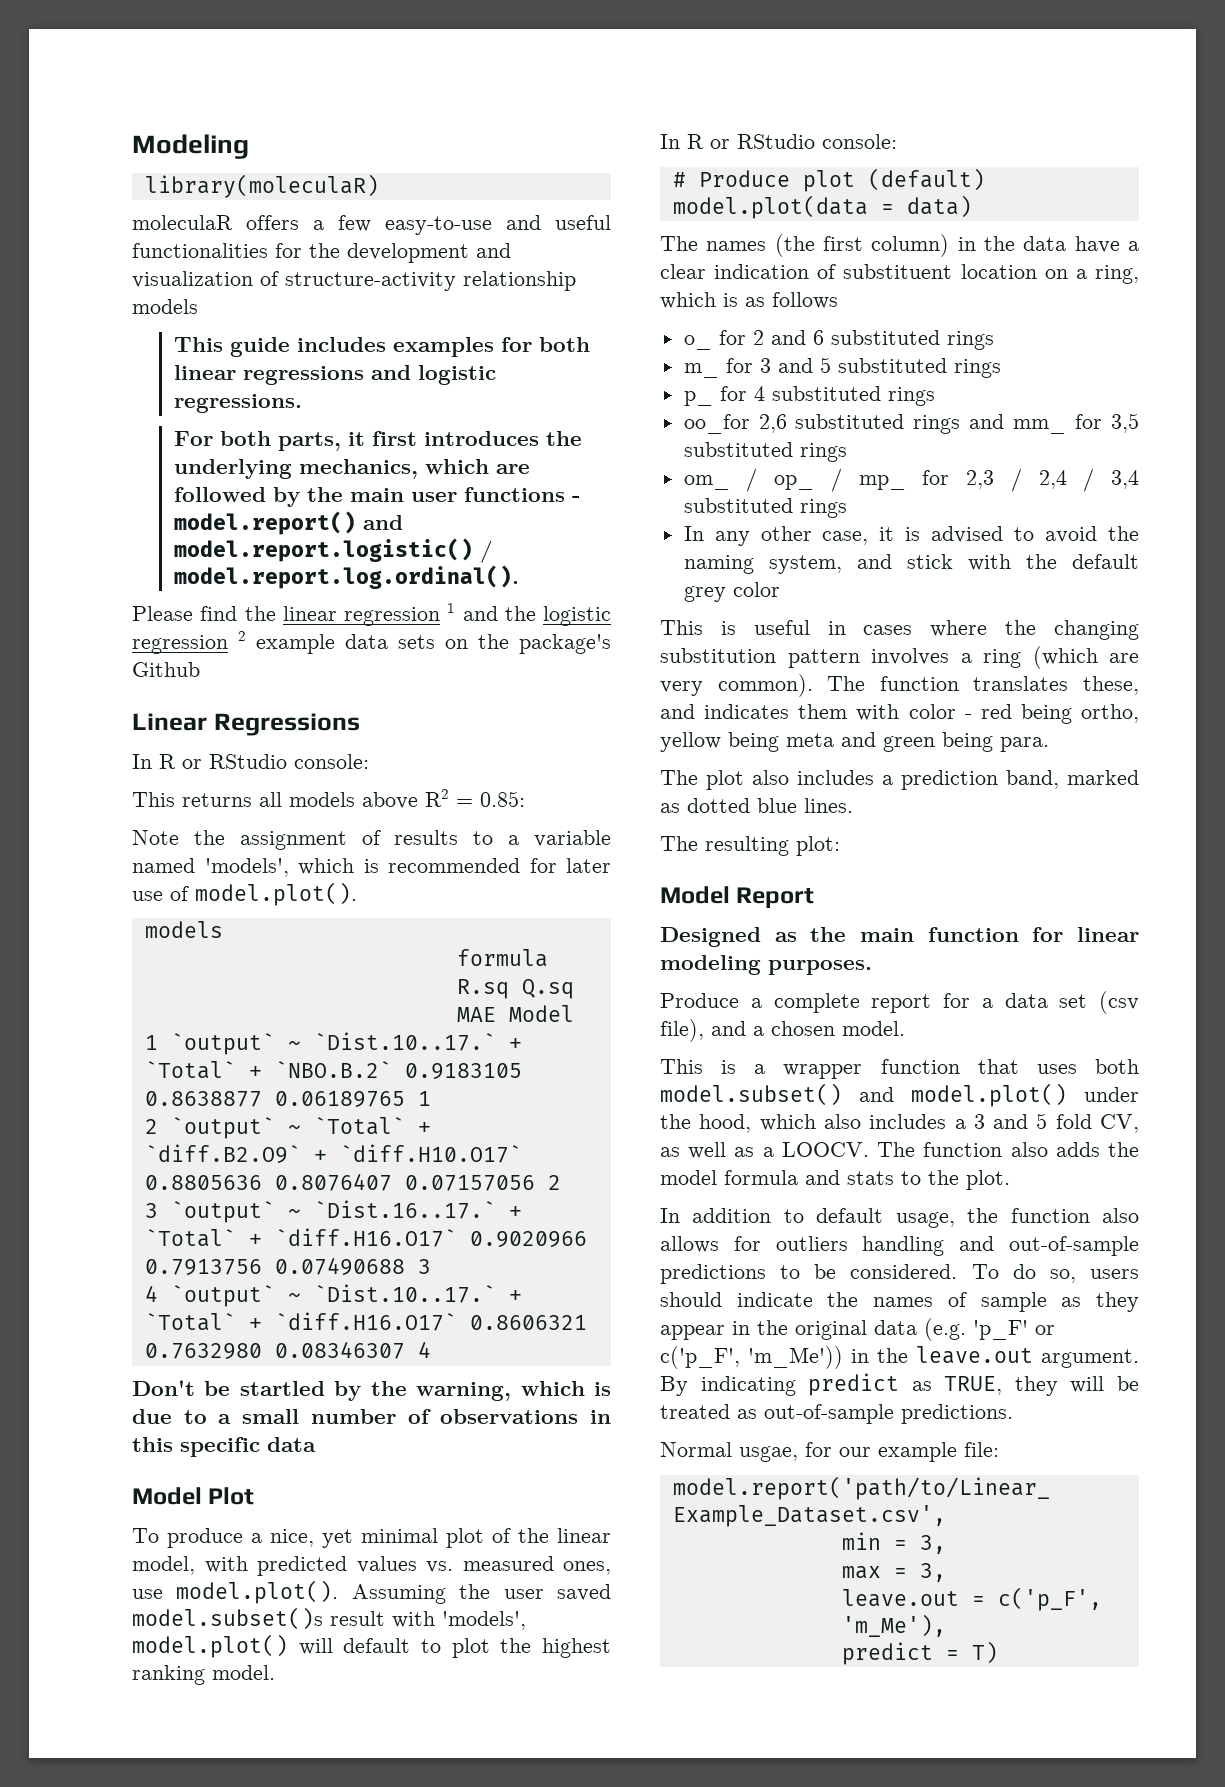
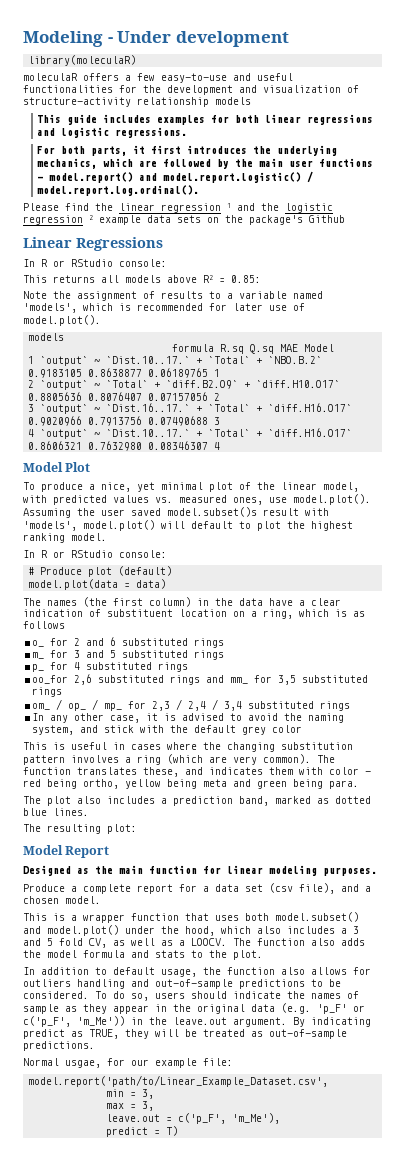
- Modeling
+ Modeling - Under development
- Don't be startled by the warning, which is due to a small number of observations in this specific data

